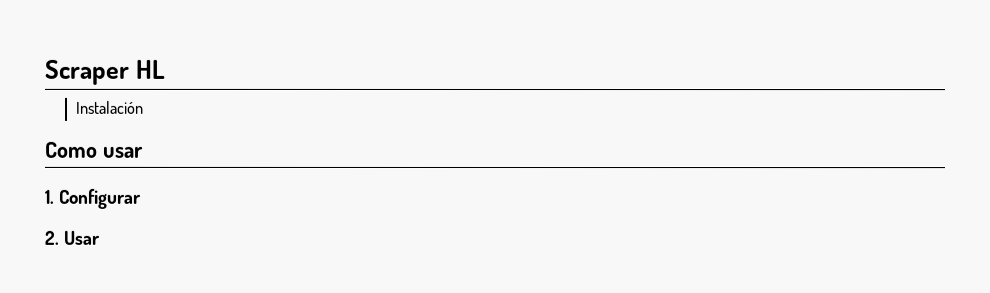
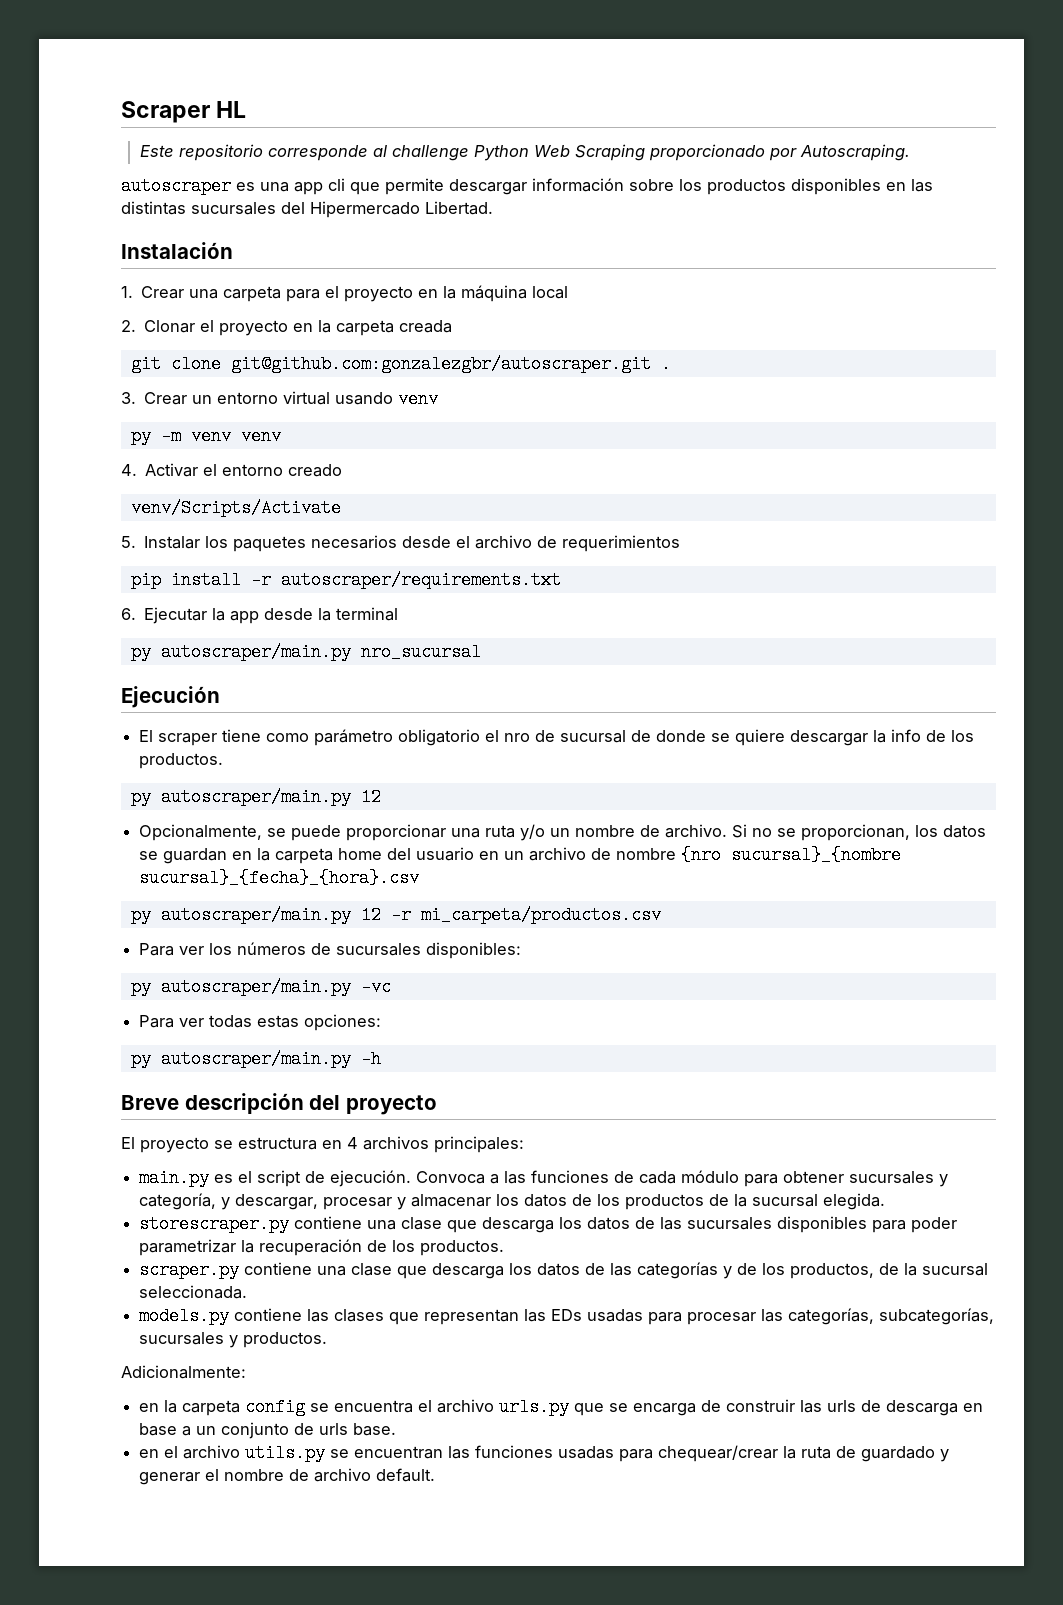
+ Este repositorio corresponde al challenge Python Web Scraping proporcionado por Autoscraping.
+ autoscraper es una app cli que permite descargar información sobre los productos disponibles en las distintas sucursales del Hipermercado Libertad.
  Instalación
- Como usar
- 1. Configurar
- 2. Usar
+ 1. Crear una carpeta para el proyecto en la máquina local
+ 2. Clonar el proyecto en la carpeta creada
+ git clone git@github.com:gonzalezgbr/autoscraper.git .
+ 3. Crear un entorno virtual usando venv
+ py -m venv venv
+ 4. Activar el entorno creado
+ venv/Scripts/Activate
+ 5. Instalar los paquetes necesarios desde el archivo de requerimientos
+ pip install -r autoscraper/requirements.txt
+ 6. Ejecutar la app desde la terminal
+ py autoscraper/main.py nro_sucursal
+ Ejecución
+ El scraper tiene como parámetro obligatorio el nro de sucursal de donde se quiere descargar la info de los productos.
+ py autoscraper/main.py 12
+ Opcionalmente, se puede proporcionar una ruta y/o un nombre de archivo. Si no se proporcionan, los datos se guardan en la carpeta home del usuario en un archivo de nombre {nro sucursal}_{nombre sucursal}_{fecha}_{hora}.csv
+ py autoscraper/main.py 12 -r mi_carpeta/productos.csv
+ Para ver los números de sucursales disponibles:
+ py autoscraper/main.py -vc
+ Para ver todas estas opciones:
+ py autoscraper/main.py -h
+ Breve descripción del proyecto
+ El proyecto se estructura en 4 archivos principales:
+ main.py es el script de ejecución. Convoca a las funciones de cada módulo para obtener sucursales y categoría, y descargar, procesar y almacenar los datos de los productos de la sucursal elegida.
+ storescraper.py contiene una clase que descarga los datos de las sucursales disponibles para poder parametrizar la recuperación de los productos.
+ scraper.py contiene una clase que descarga los datos de las categorías y de los productos, de la sucursal seleccionada.
+ models.py contiene las clases que representan las EDs usadas para procesar las categorías, subcategorías, sucursales y productos.
+ Adicionalmente:
+ en la carpeta config se encuentra el archivo urls.py que se encarga de construir las urls de descarga en base a un conjunto de urls base.
+ en el archivo utils.py se encuentran las funciones usadas para chequear/crear la ruta de guardado y generar el nombre de archivo default.

